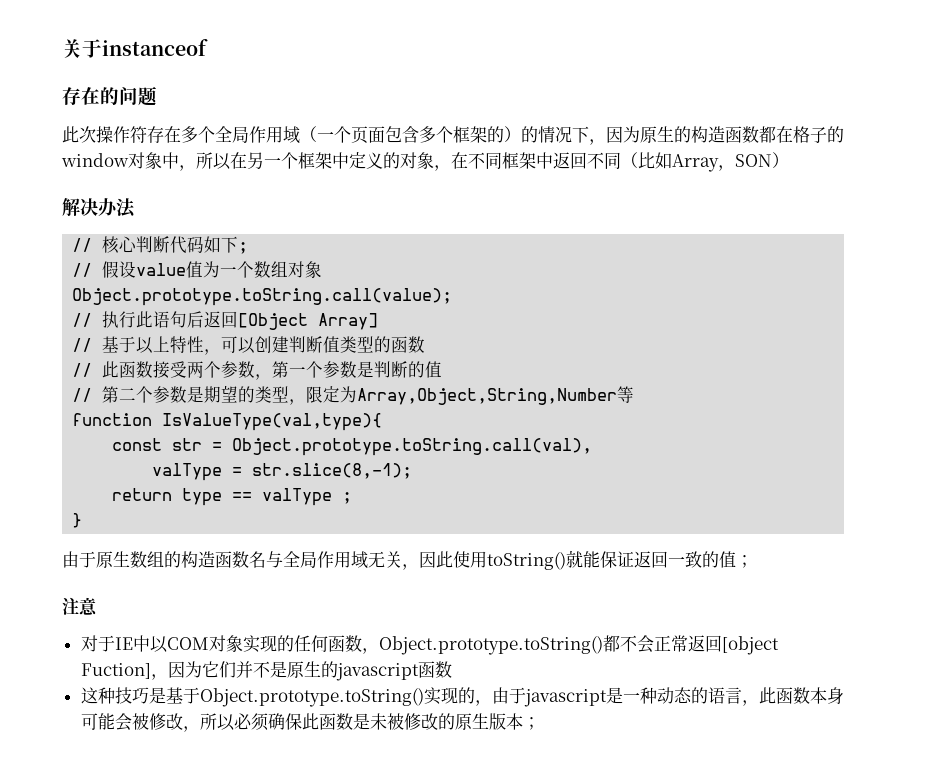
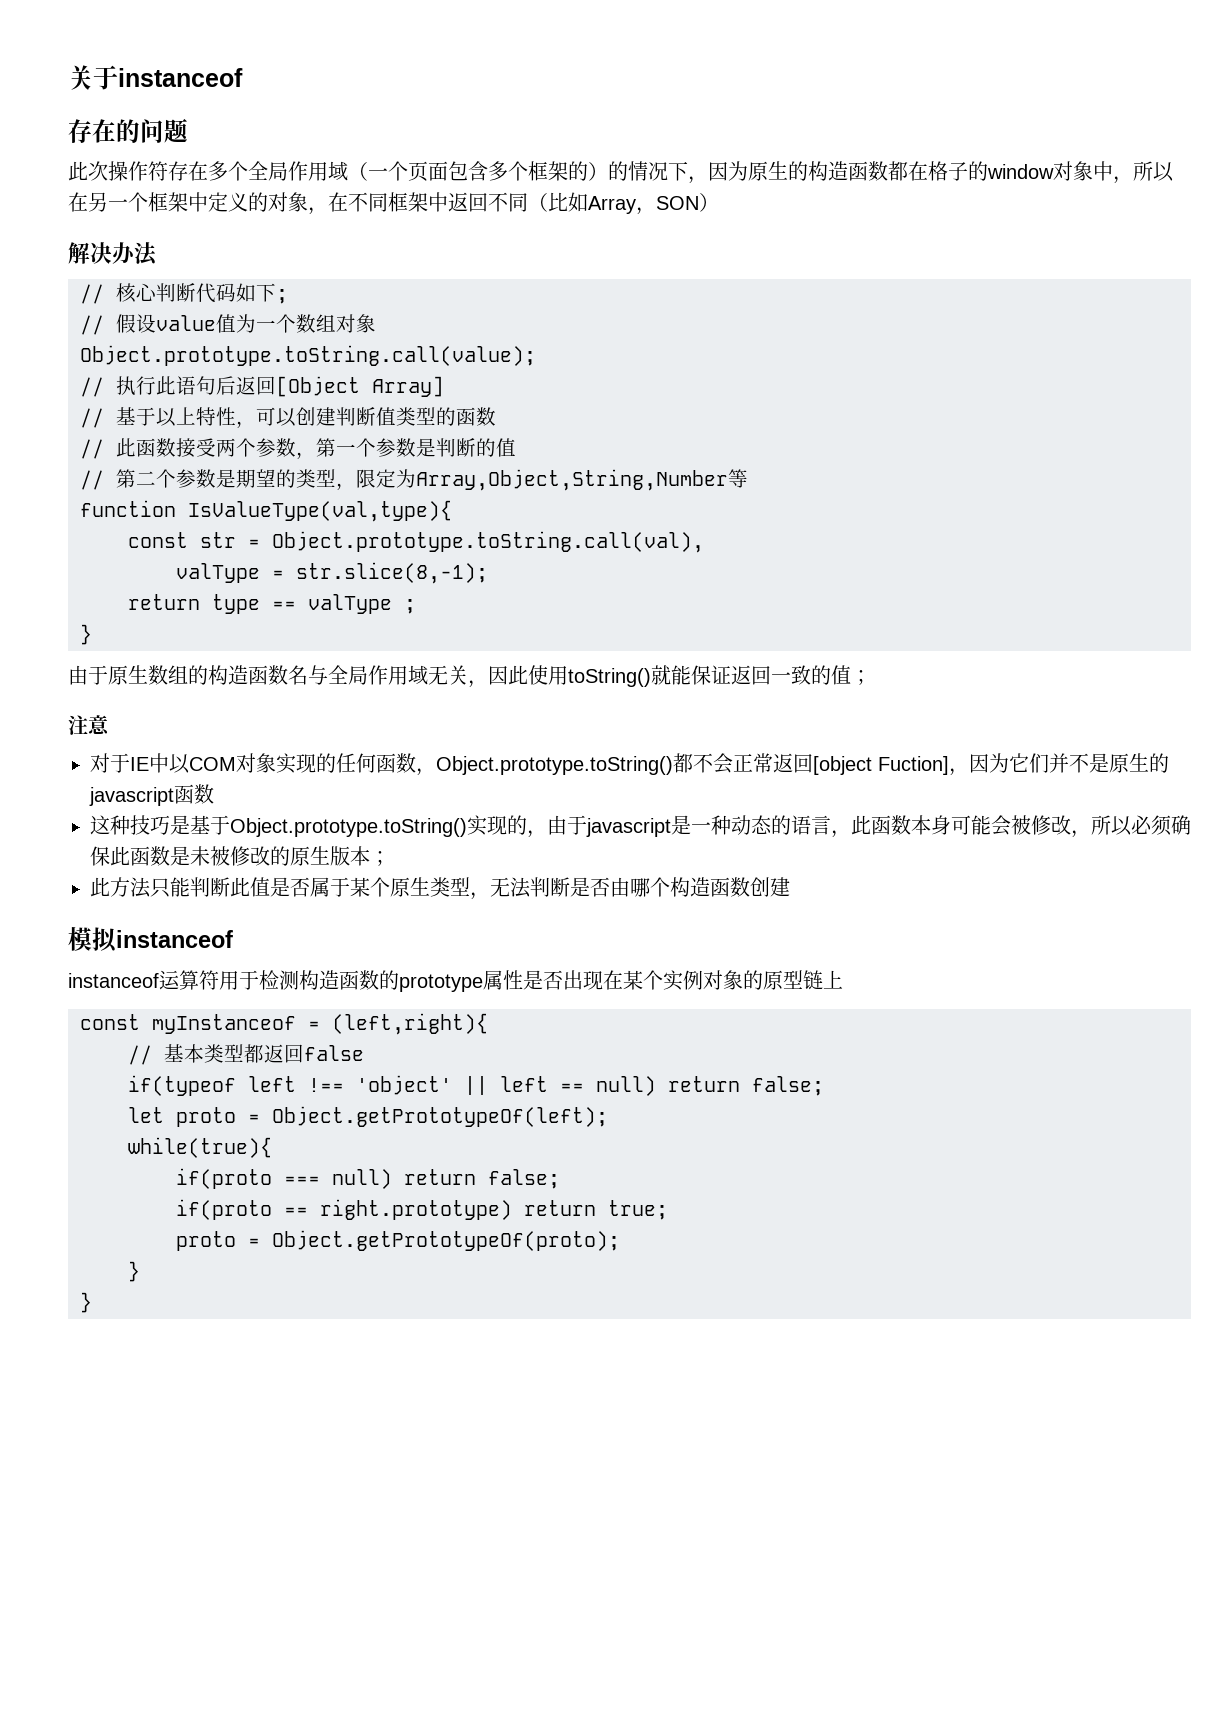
+ 此方法只能判断此值是否属于某个原生类型，无法判断是否由哪个构造函数创建
+ 模拟instanceof
+ instanceof运算符用于检测构造函数的prototype属性是否出现在某个实例对象的原型链上
+ const myInstanceof = (left,right){
+ // 基本类型都返回false
+ if(typeof left !== 'object' || left == null) return false;
+ let proto = Object.getPrototypeOf(left);
+ while(true){
+ if(proto === null) return false;
+ if(proto == right.prototype) return true;
+ proto = Object.getPrototypeOf(proto);
+ }
+ }

